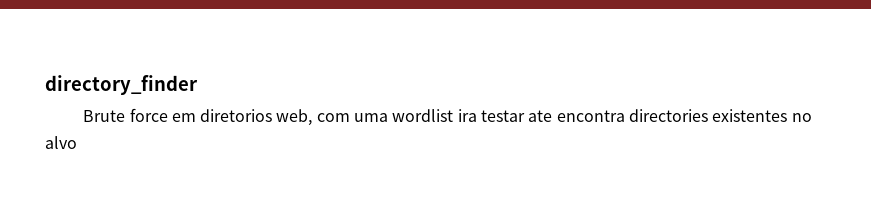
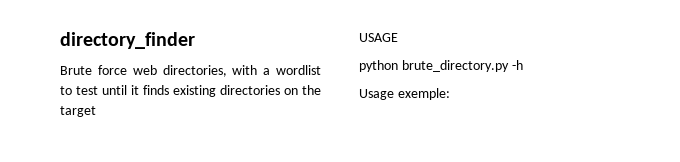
- Brute force em diretorios web, com uma wordlist ira testar ate encontra directories existentes no alvo
+ Brute force web directories, with a wordlist to test until it finds existing directories on the target
+ USAGE
+ python brute_directory.py -h
+ Usage exemple:

